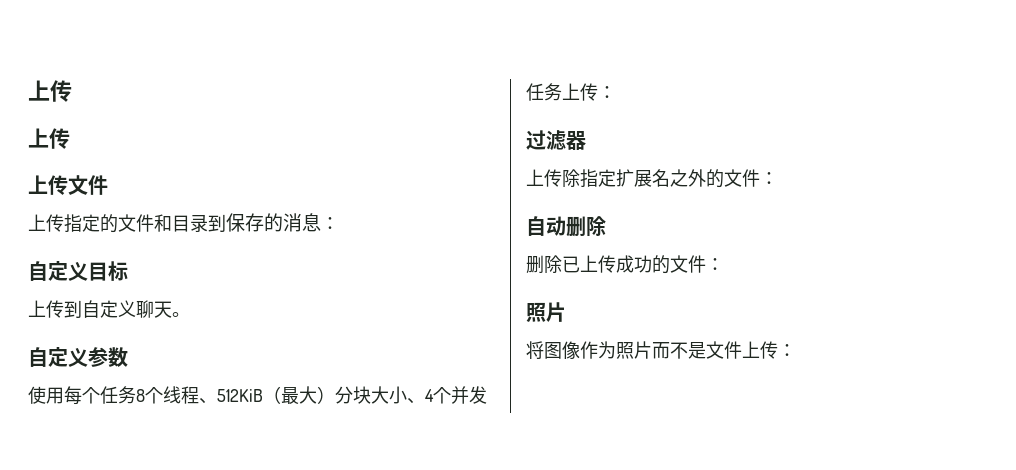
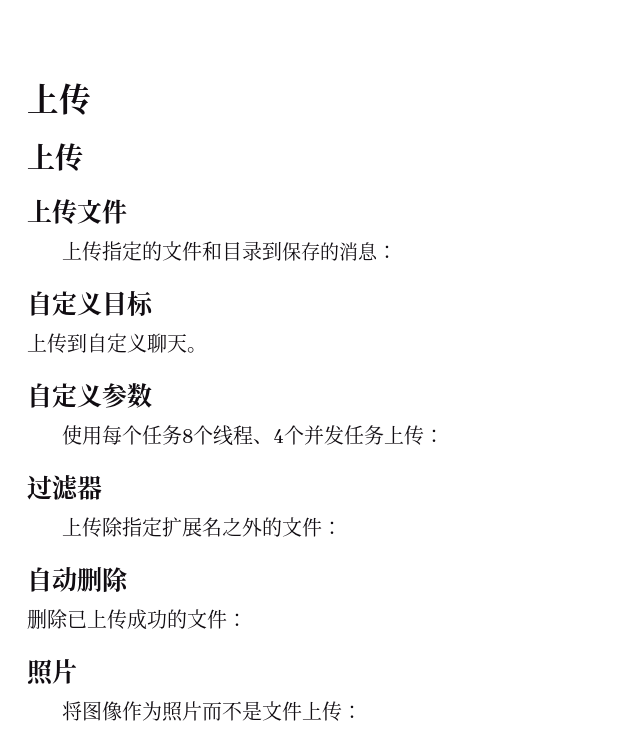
- 使用每个任务8个线程、512KiB（最大）分块大小、4个并发任务上传：
+ 使用每个任务8个线程、4个并发任务上传：

